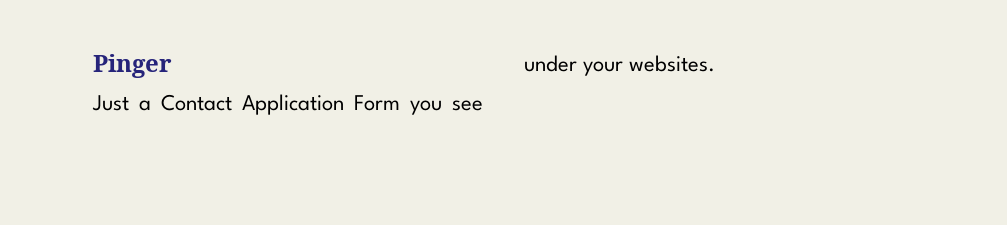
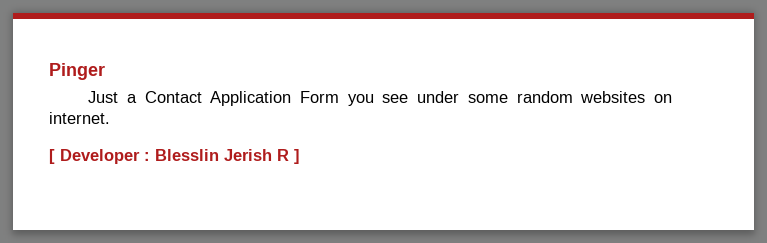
- Just a Contact Application Form you see under your websites.
+ Just a Contact Application Form you see under some random websites on internet.
+ [ Developer : Blesslin Jerish R ]

